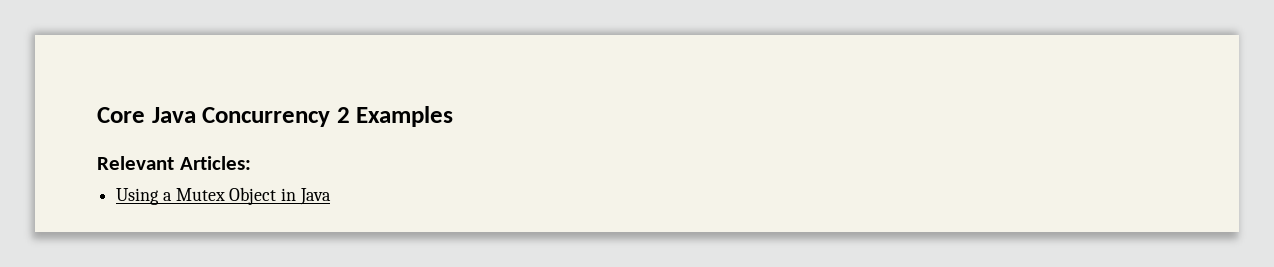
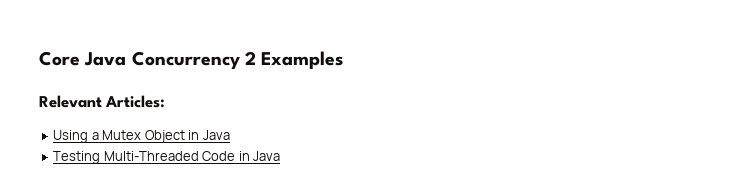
+ Testing Multi-Threaded Code in Java

